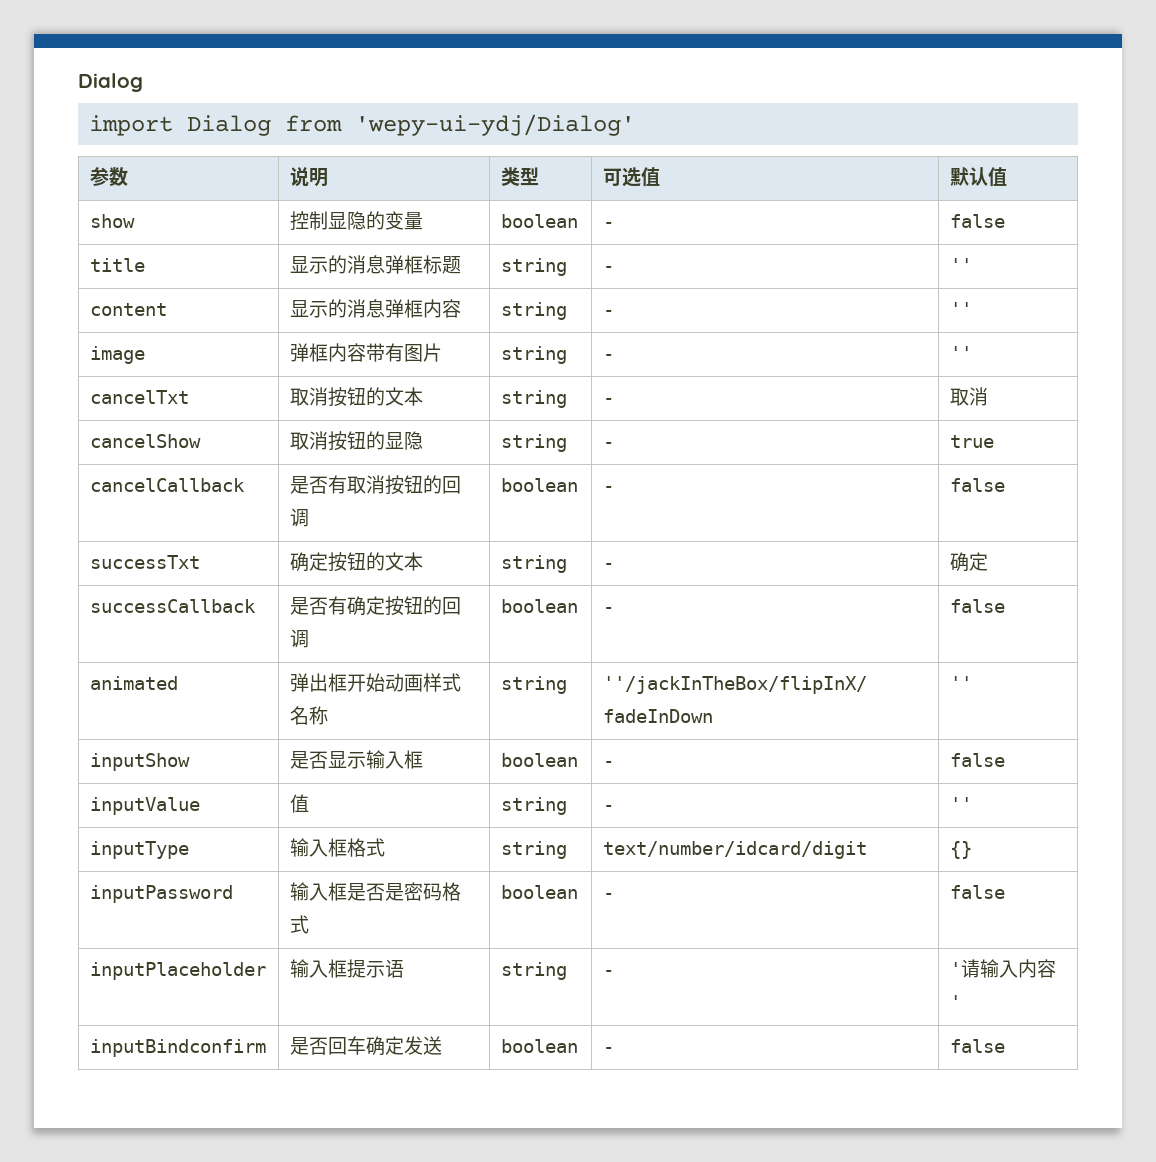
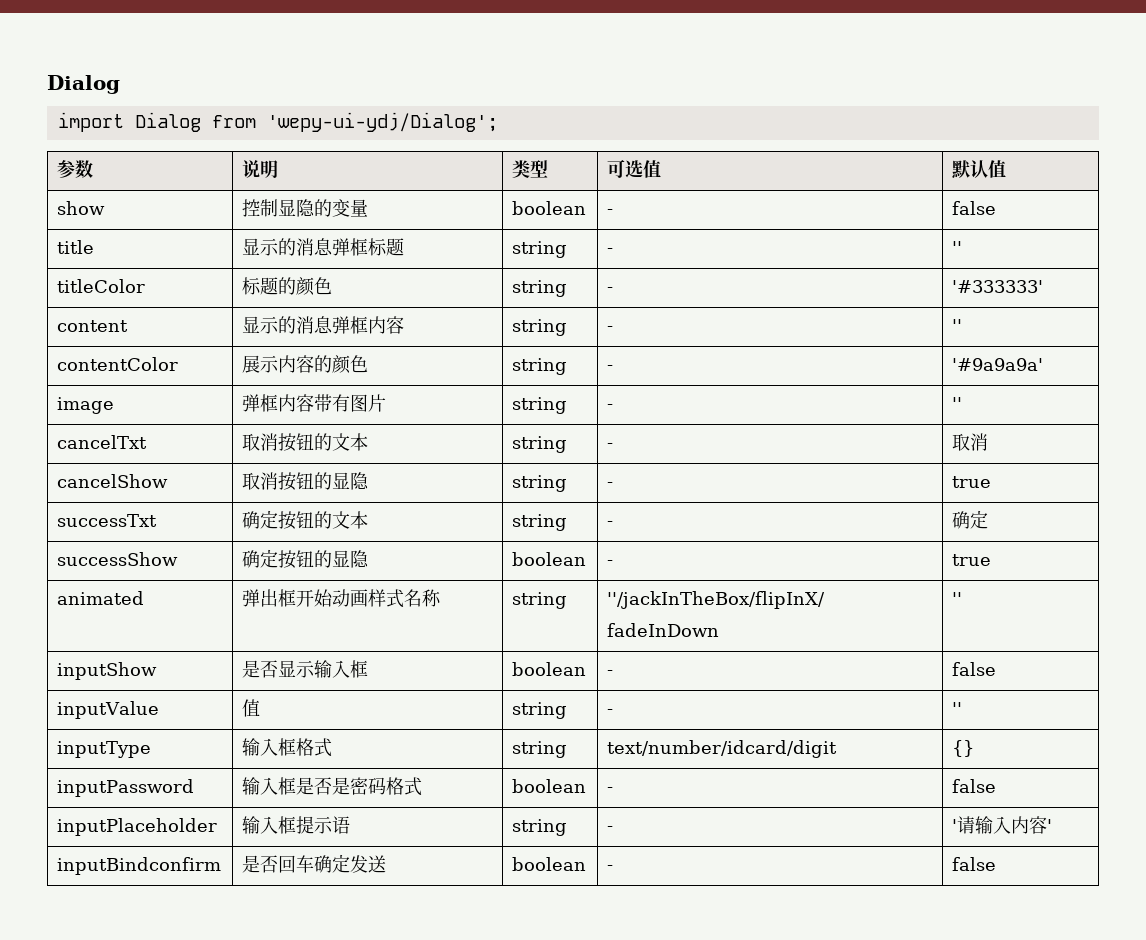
- import Dialog from 'wepy-ui-ydj/Dialog'
+ import Dialog from 'wepy-ui-ydj/Dialog';
+ titleColor | 标题的颜色 | string | - | '#333333'
+ contentColor | 展示内容的颜色 | string | - | '#9a9a9a'
- cancelCallback | 是否有取消按钮的回调 | boolean | - | false
- successCallback | 是否有确定按钮的回调 | boolean | - | false
+ successShow | 确定按钮的显隐 | boolean | - | true

